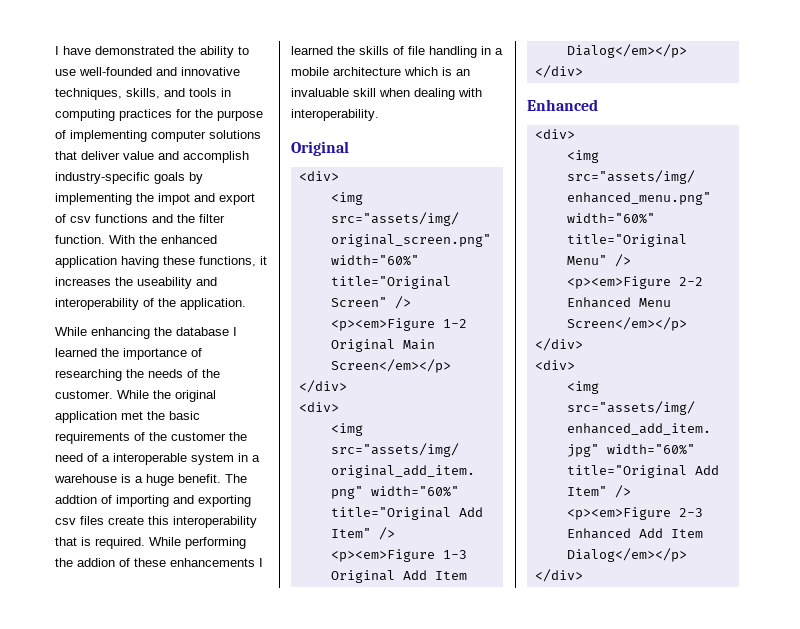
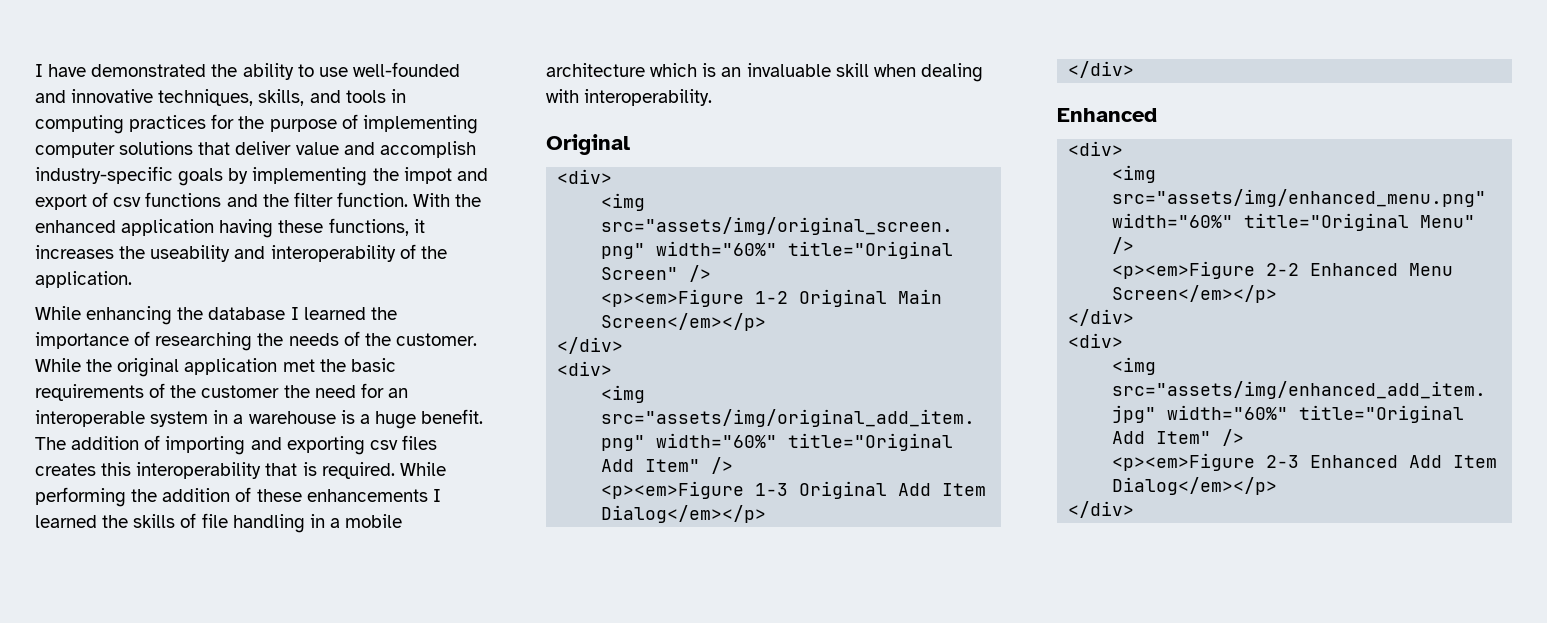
- While the original application met the basic requirements of the customer the need of a interoperable system in a warehouse is a huge benefit.
+ While the original application met the basic requirements of the customer the need for an interoperable system in a warehouse is a huge benefit.
- The addtion of importing and exporting csv files create this interoperability that is required.
+ The addition of importing and exporting csv files creates this interoperability that is required.
- While performing the addion of these enhancements I learned the skills of file handling in a mobile architecture which is an invaluable skill when dealing with interoperability.
+ While performing the addition of these enhancements I learned the skills of file handling in a mobile architecture which is an invaluable skill when dealing with interoperability.

